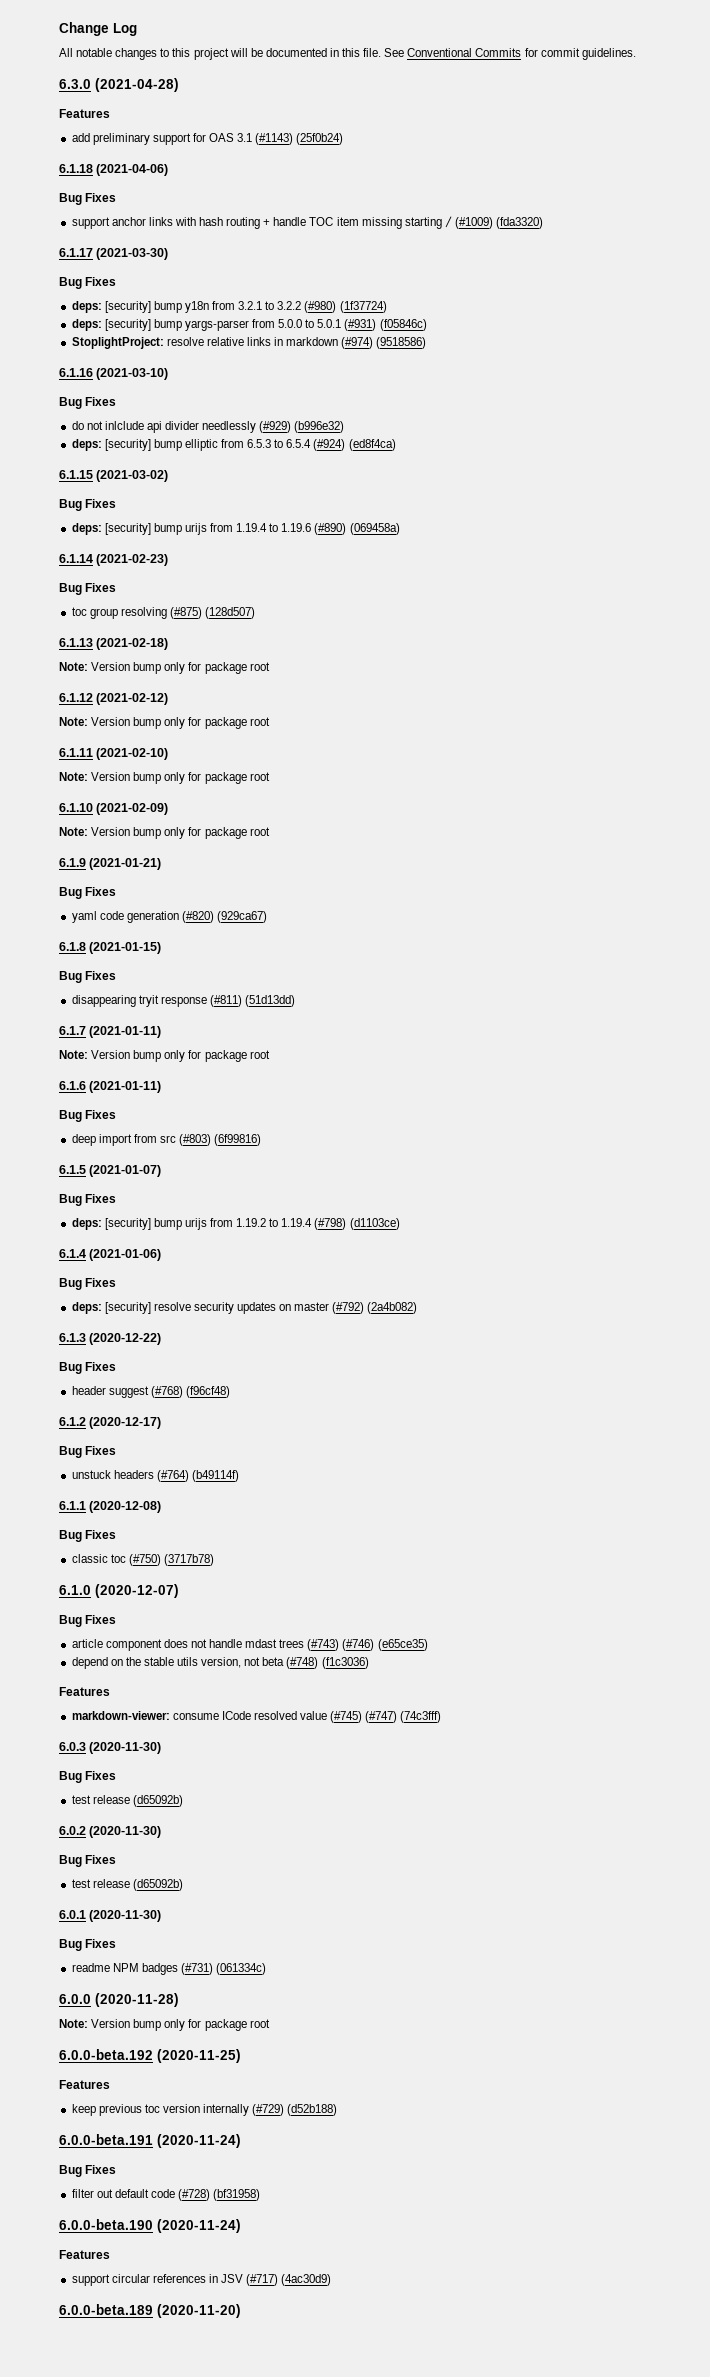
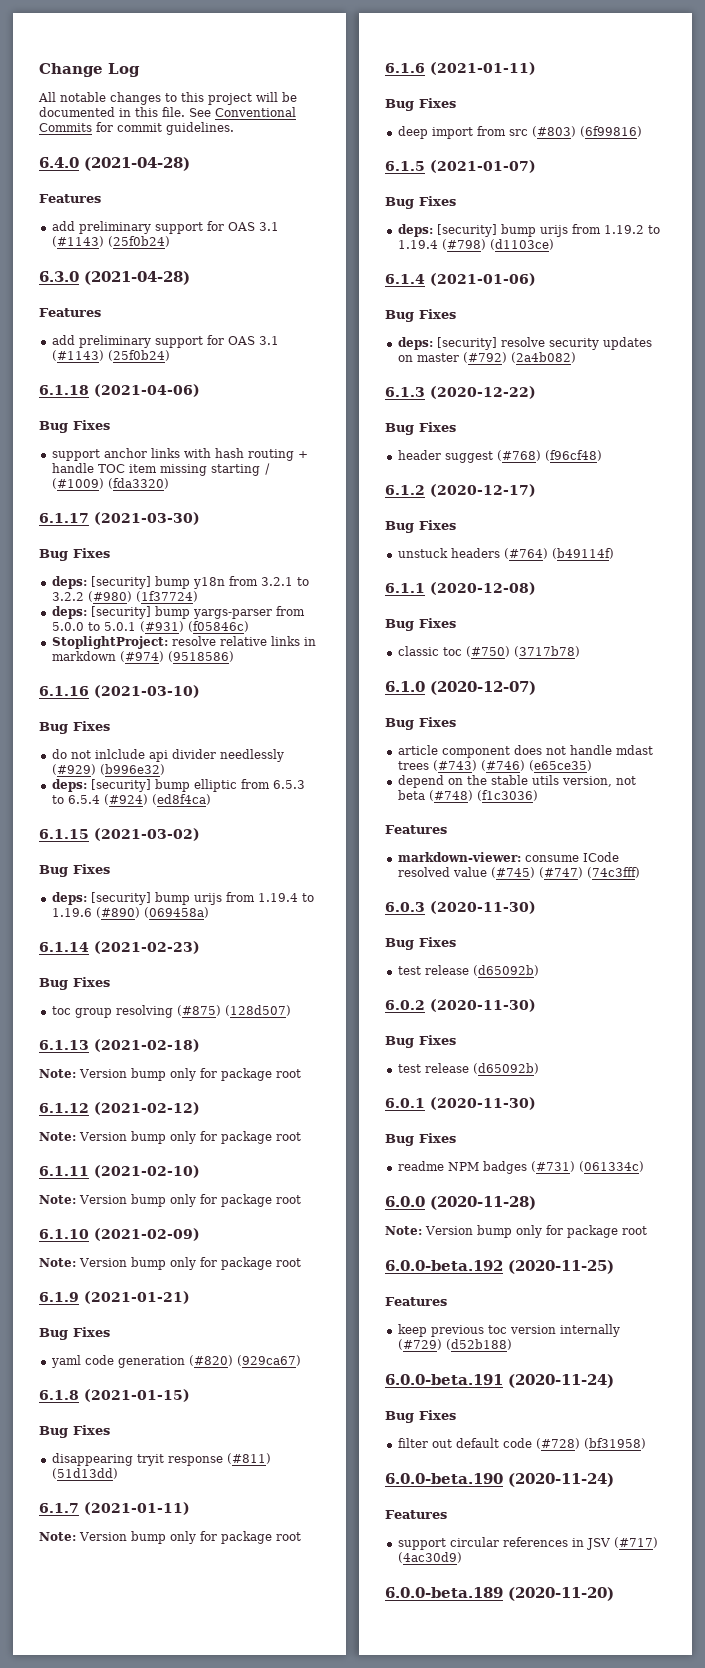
+ 6.4.0 (2021-04-28)
+ Features
+ add preliminary support for OAS 3.1 (#1143) (25f0b24)

